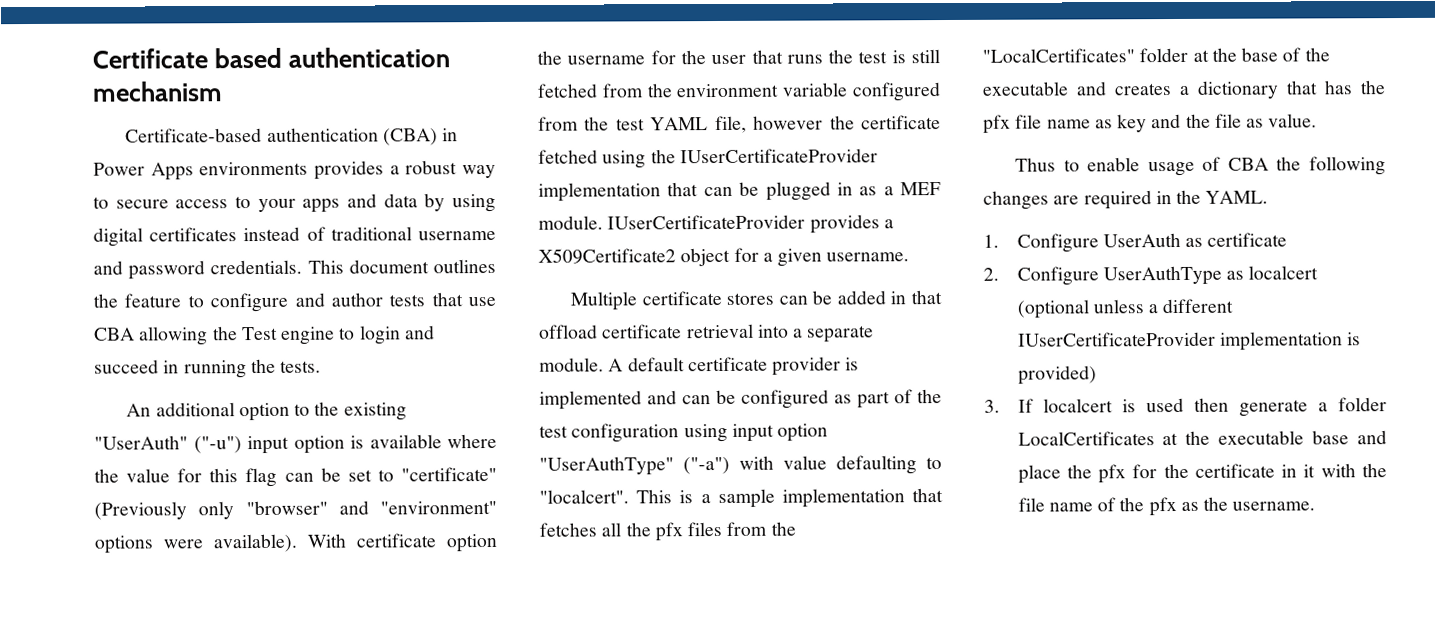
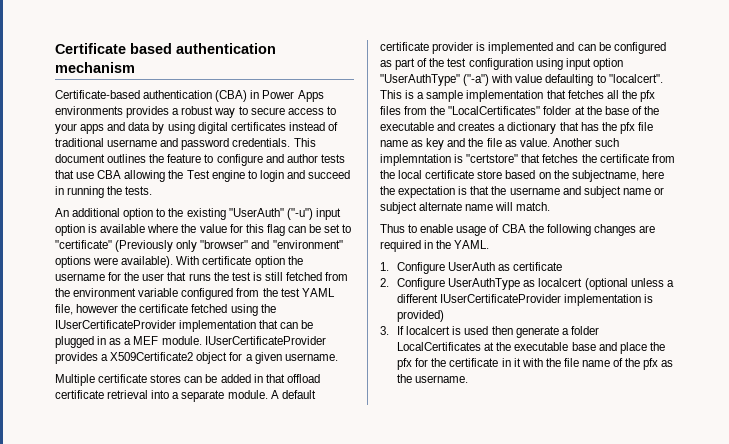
+ Another such implemntation is "certstore" that fetches the certificate from the local certificate store based on the subjectname, here the expectation is that the username and subject name or subject alternate name will match.

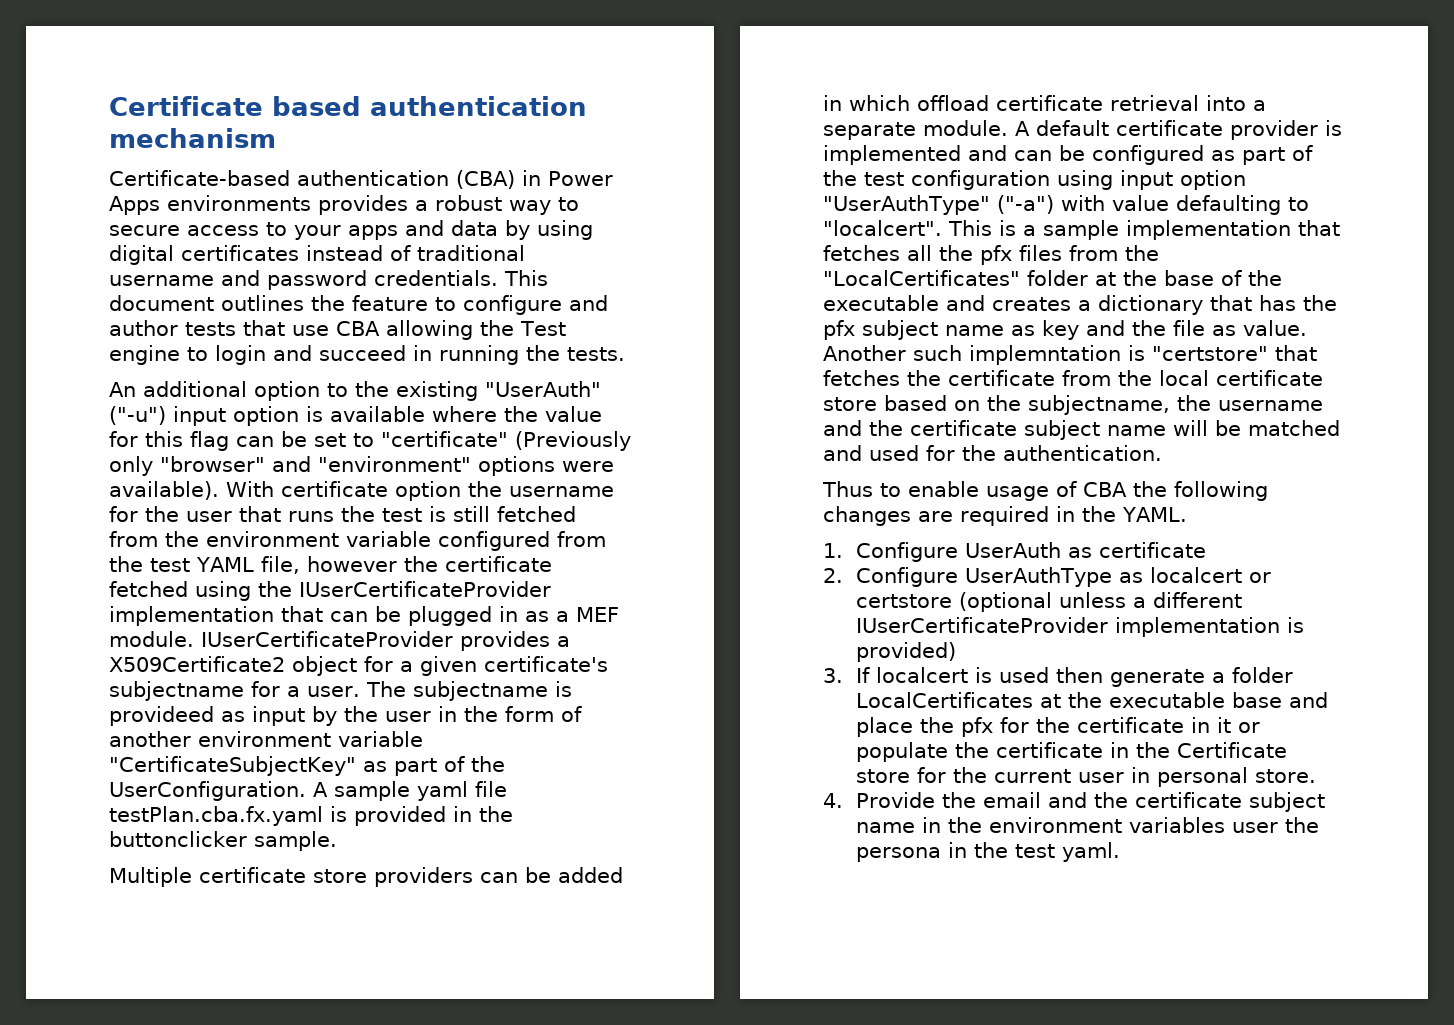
- IUserCertificateProvider provides a X509Certificate2 object for a given username.
+ IUserCertificateProvider provides a X509Certificate2 object for a given certificate's subjectname for a user. The subjectname is provideed as input by the user in the form of another environment variable "CertificateSubjectKey" as part of the UserConfiguration. A sample yaml file testPlan.cba.fx.yaml is provided in the buttonclicker sample.
- Multiple certificate stores can be added in that offload certificate retrieval into a separate module.
+ Multiple certificate store providers can be added in which offload certificate retrieval into a separate module.
- This is a sample implementation that fetches all the pfx files from the "LocalCertificates" folder at the base of the executable and creates a dictionary that has the pfx file name as key and the file as value.
+ This is a sample implementation that fetches all the pfx files from the "LocalCertificates" folder at the base of the executable and creates a dictionary that has the pfx subject name as key and the file as value.
- Another such implemntation is "certstore" that fetches the certificate from the local certificate store based on the subjectname, here the expectation is that the username and subject name or subject alternate name will match.
+ Another such implemntation is "certstore" that fetches the certificate from the local certificate store based on the subjectname, the username and the certificate subject name will be matched and used for the authentication.
- 2. Configure UserAuthType as localcert (optional unless a different IUserCertificateProvider implementation is provided)
+ 2. Configure UserAuthType as localcert or certstore (optional unless a different IUserCertificateProvider implementation is provided)
- 3. If localcert is used then generate a folder LocalCertificates at the executable base and place the pfx for the certificate in it with the file name of the pfx as the username.
+ 3. If localcert is used then generate a folder LocalCertificates at the executable base and place the pfx for the certificate in it or populate the certificate in the Certificate store for the current user in personal store.
+ 4. Provide the email and the certificate subject name in the environment variables user the persona in the test yaml.

